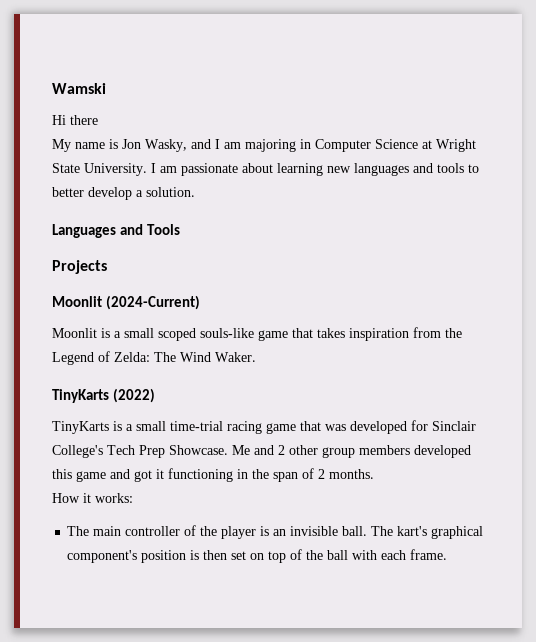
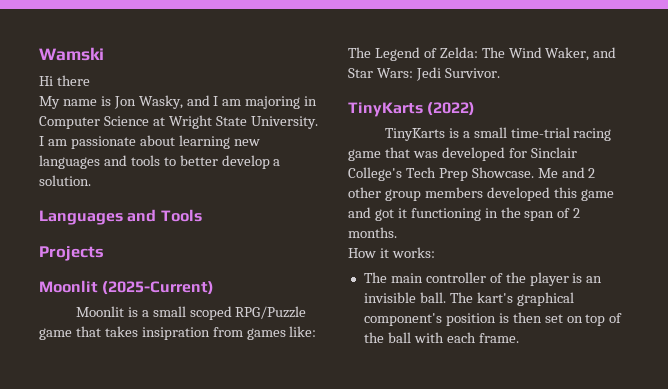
- Moonlit (2024-Current)
+ Moonlit (2025-Current)
- Moonlit is a small scoped souls-like game that takes inspiration from the Legend of Zelda: The Wind Waker.
+ Moonlit is a small scoped RPG/Puzzle game that takes insipration from games like: The Legend of Zelda: The Wind Waker, and Star Wars: Jedi Survivor.

